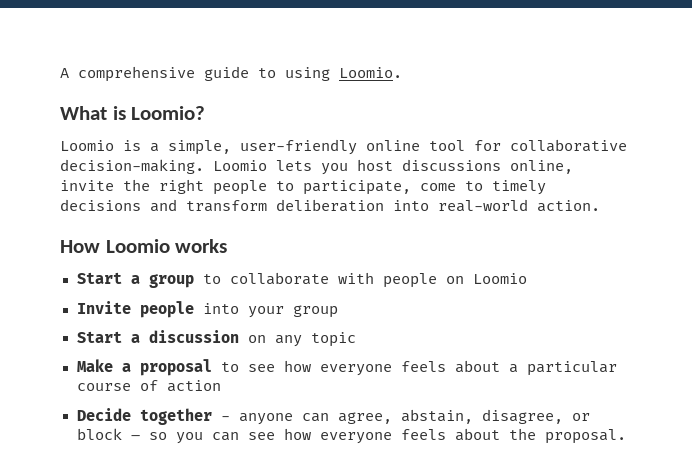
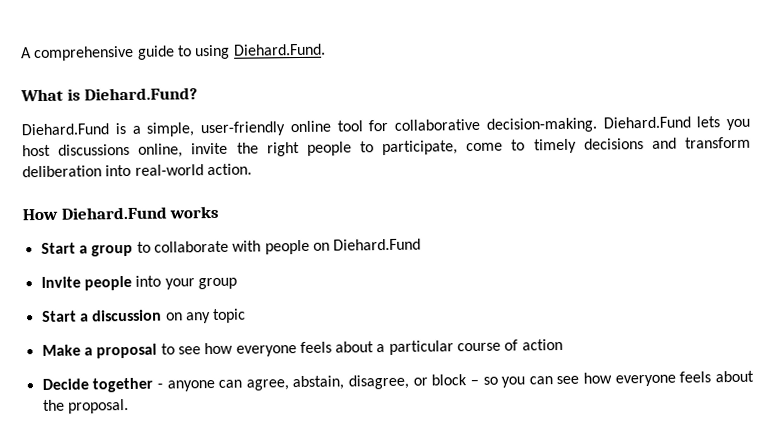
- A comprehensive guide to using Loomio.
+ A comprehensive guide to using Diehard.Fund.
- What is Loomio?
- Loomio is a simple, user-friendly online tool for collaborative decision-making.
+ What is Diehard.Fund?
+ Diehard.Fund is a simple, user-friendly online tool for collaborative decision-making.
- Loomio lets you host discussions online, invite the right people to participate, come to timely decisions and transform deliberation into real-world action.
+ Diehard.Fund lets you host discussions online, invite the right people to participate, come to timely decisions and transform deliberation into real-world action.
- How Loomio works
+ How Diehard.Fund works
- Start a group to collaborate with people on Loomio
+ Start a group to collaborate with people on Diehard.Fund

